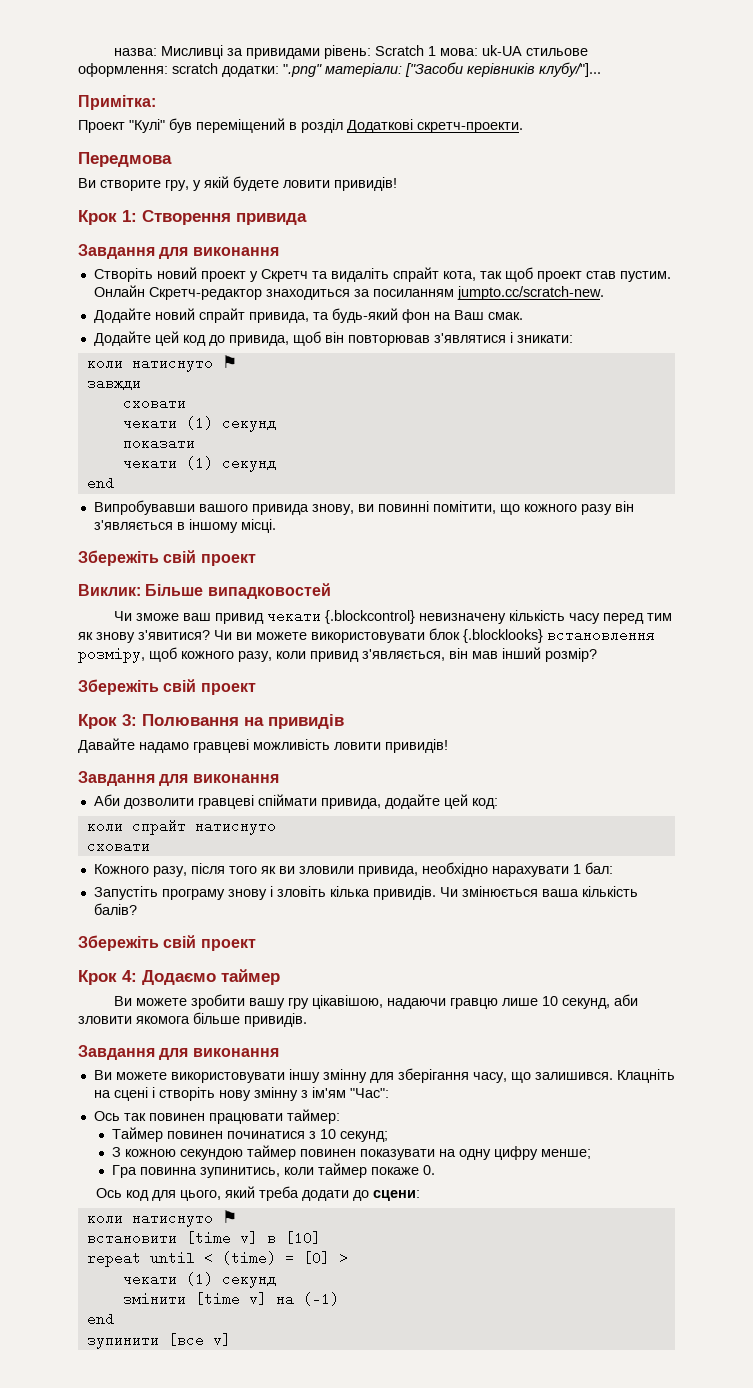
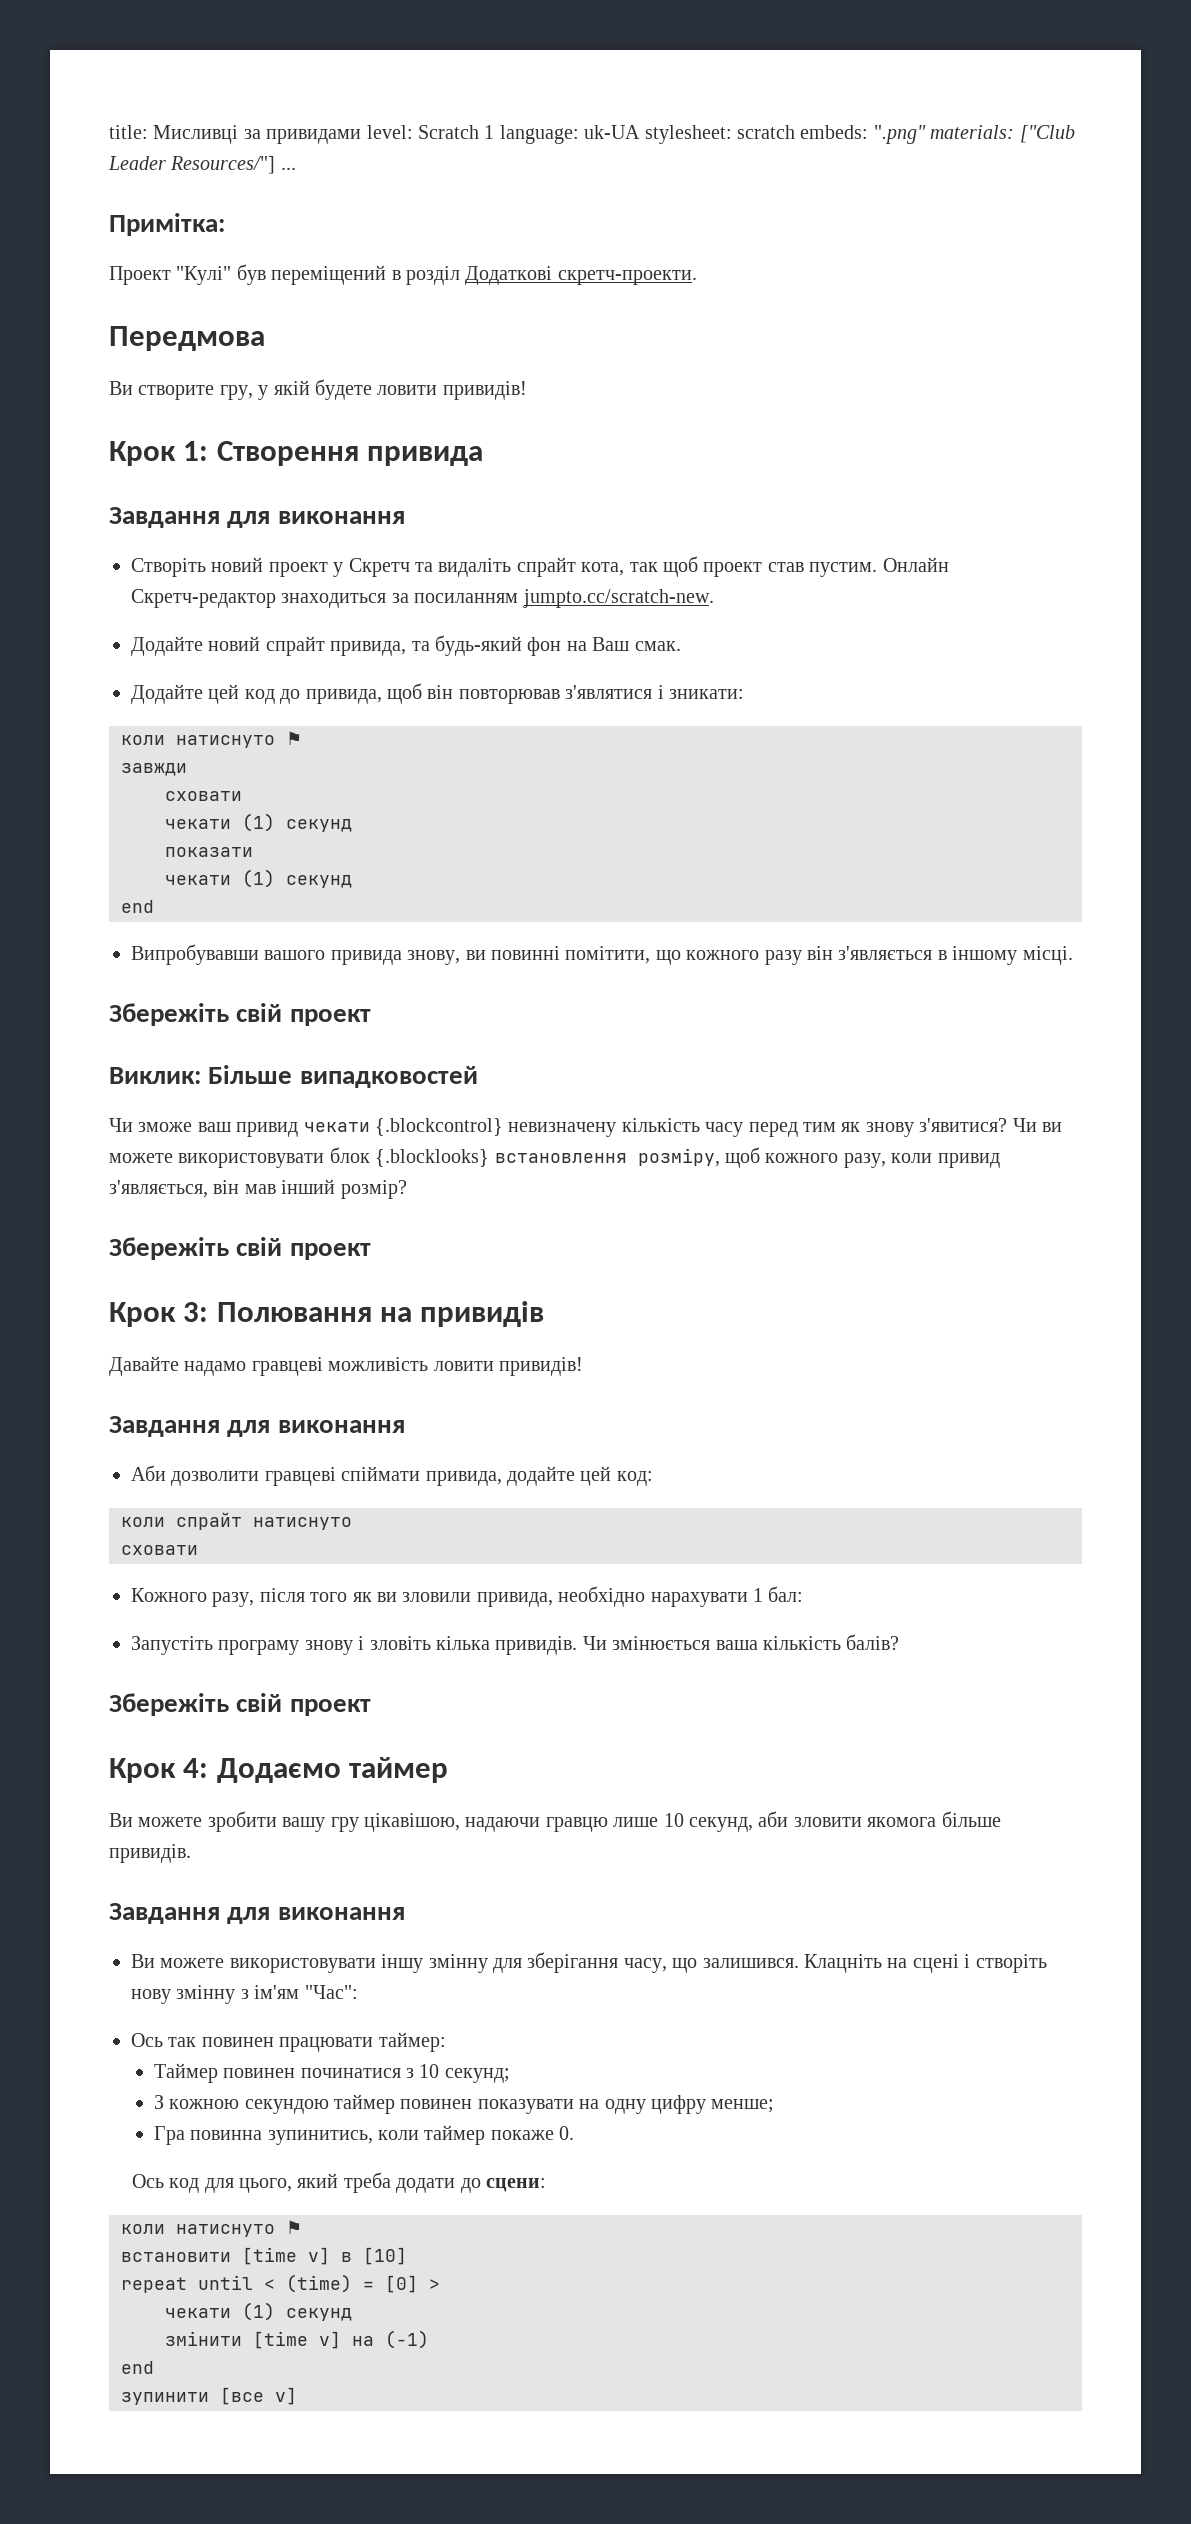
- назва: Мисливці за привидами рівень: Scratch 1 мова: uk-UA стильове оформлення: scratch додатки: ".png" матеріали: ["Засоби керівників клубу/"]...
+ title: Мисливці за привидами level: Scratch 1 language: uk-UA stylesheet: scratch embeds: ".png" materials: ["Club Leader Resources/"] ...

